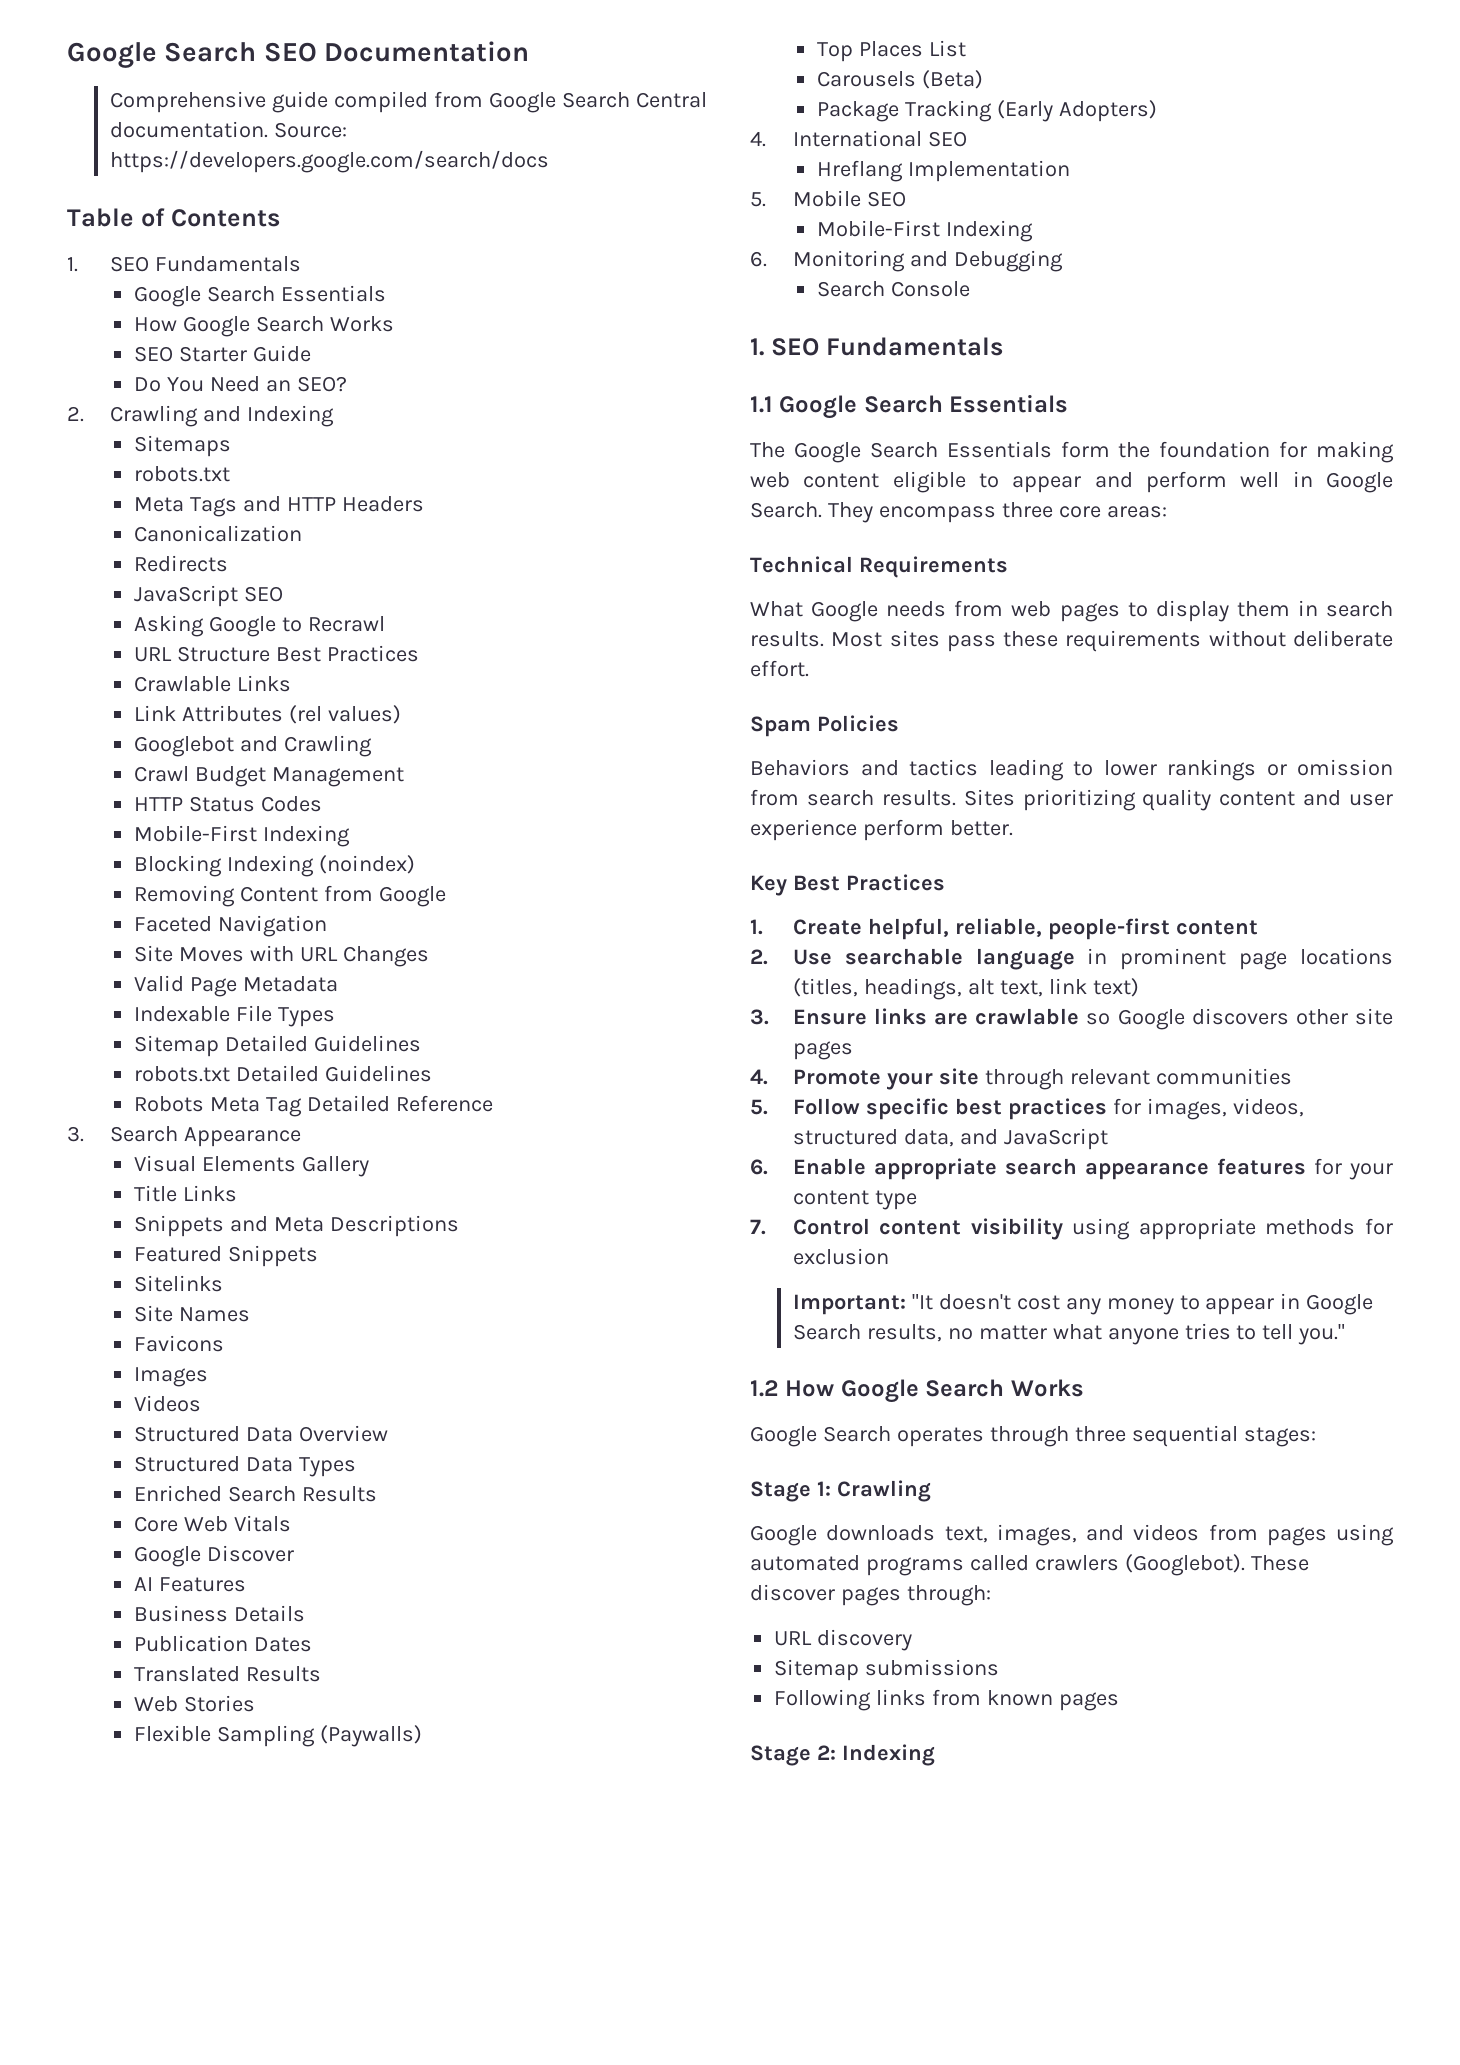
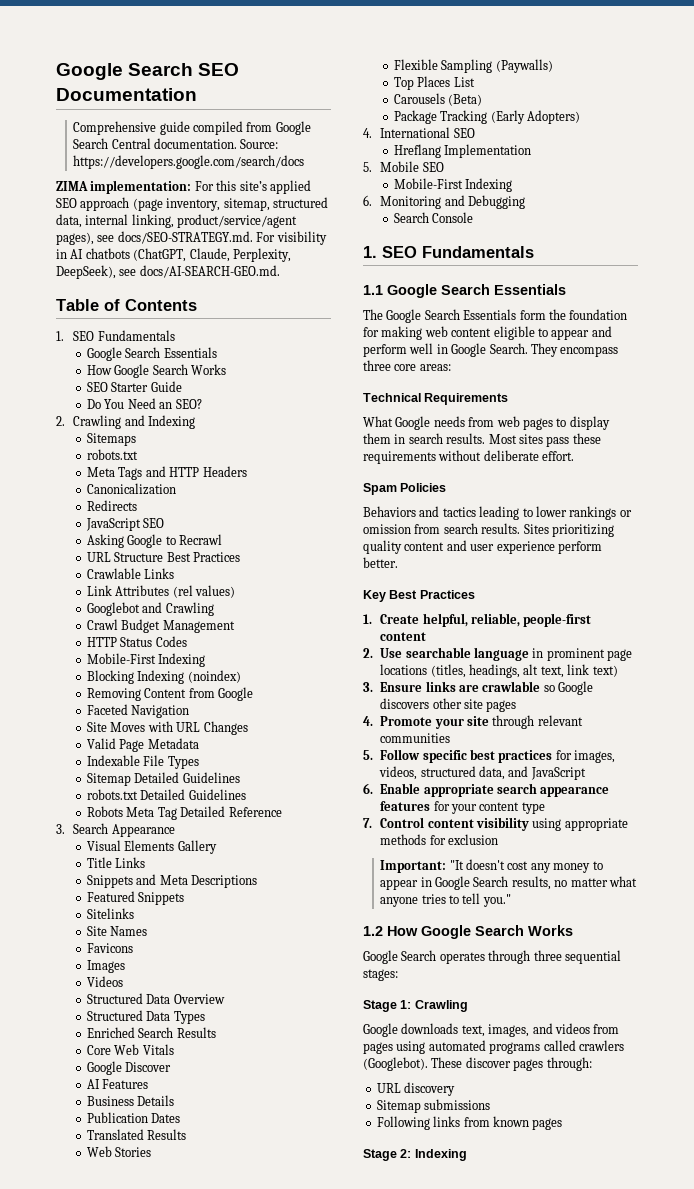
+ ZIMA implementation: For this site’s applied SEO approach (page inventory, sitemap, structured data, internal linking, product/service/agent pages), see docs/SEO-STRATEGY.md. For visibility in AI chatbots (ChatGPT, Claude, Perplexity, DeepSeek), see docs/AI-SEARCH-GEO.md.

